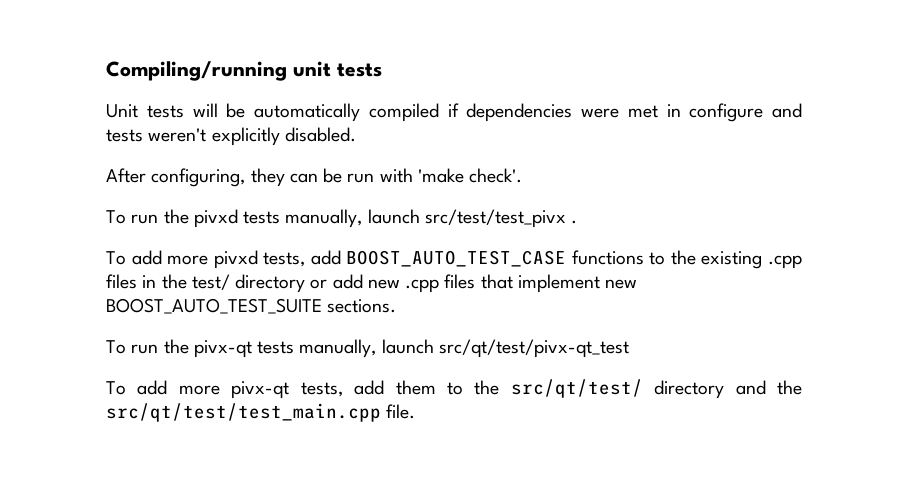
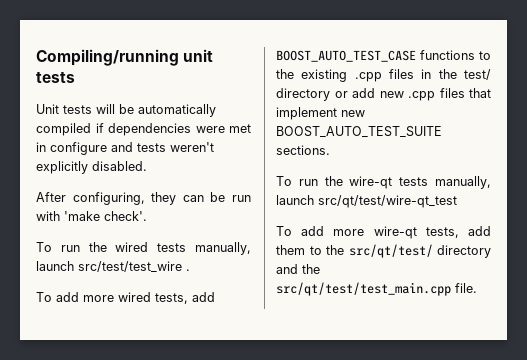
- To run the pivxd tests manually, launch src/test/test_pivx .
+ To run the wired tests manually, launch src/test/test_wire .
- To add more pivxd tests, add BOOST_AUTO_TEST_CASE functions to the existing .cpp files in the test/ directory or add new .cpp files that implement new BOOST_AUTO_TEST_SUITE sections.
+ To add more wired tests, add BOOST_AUTO_TEST_CASE functions to the existing .cpp files in the test/ directory or add new .cpp files that implement new BOOST_AUTO_TEST_SUITE sections.
- To run the pivx-qt tests manually, launch src/qt/test/pivx-qt_test
- To add more pivx-qt tests, add them to the src/qt/test/ directory and the src/qt/test/test_main.cpp file.
+ To run the wire-qt tests manually, launch src/qt/test/wire-qt_test
+ To add more wire-qt tests, add them to the src/qt/test/ directory and the src/qt/test/test_main.cpp file.

